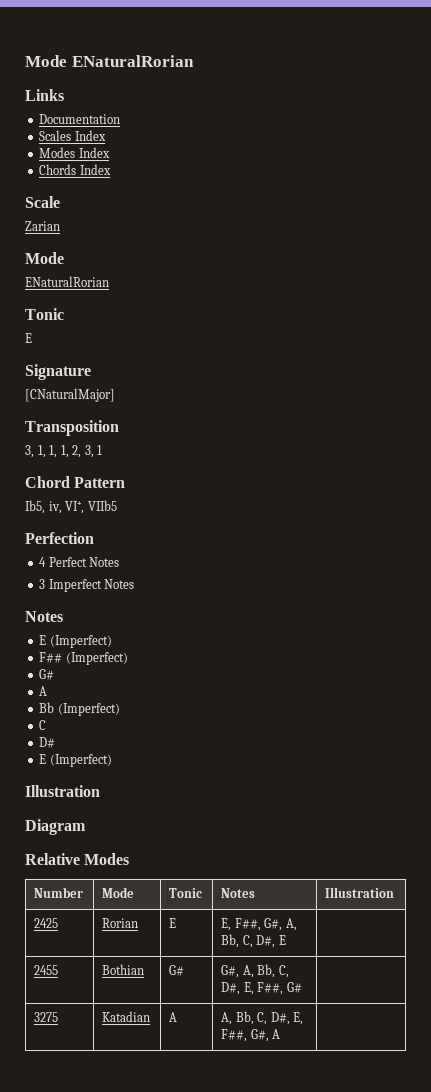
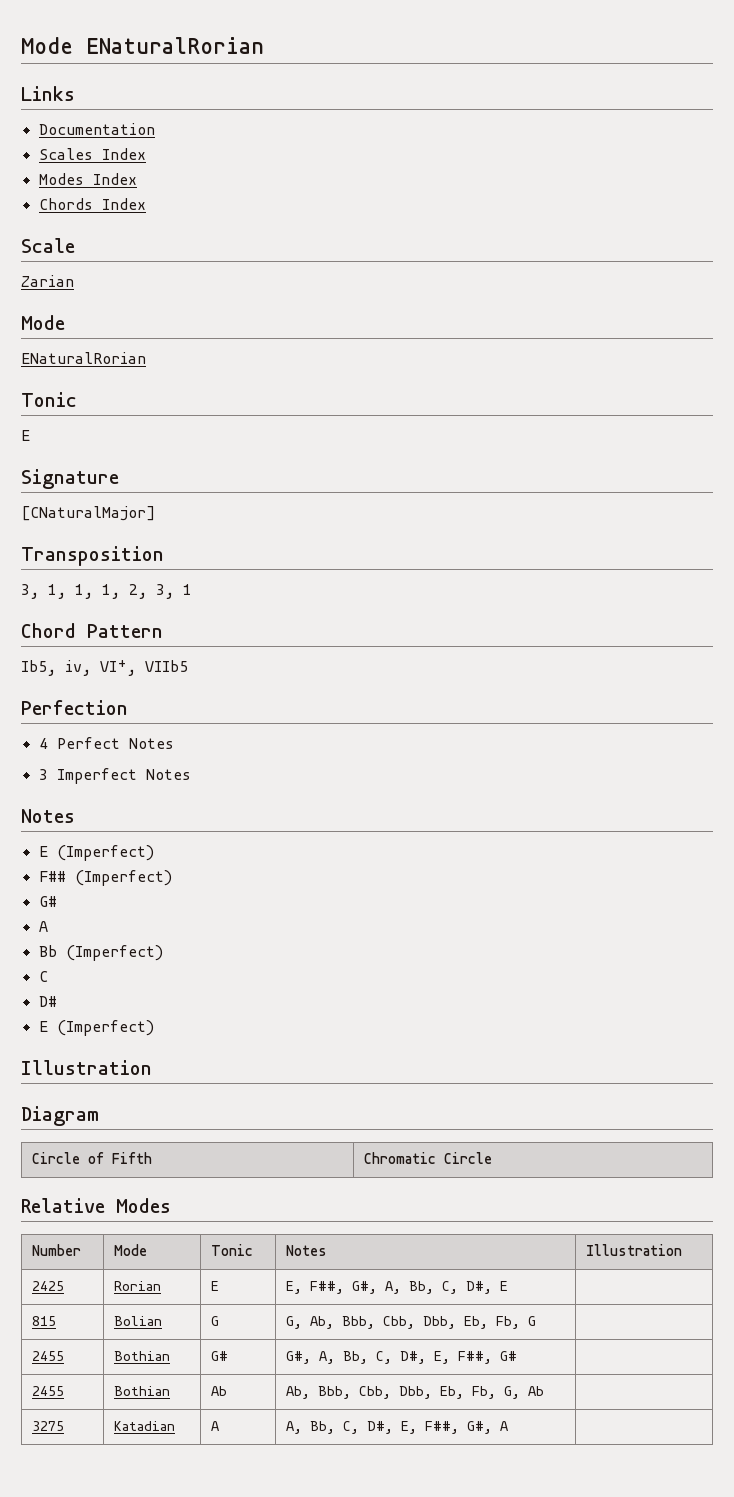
+ Circle of Fifth | Chromatic Circle
+ 815 | Bolian | G | G, Ab, Bbb, Cbb, Dbb, Eb, Fb, G |
+ 2455 | Bothian | Ab | Ab, Bbb, Cbb, Dbb, Eb, Fb, G, Ab |

